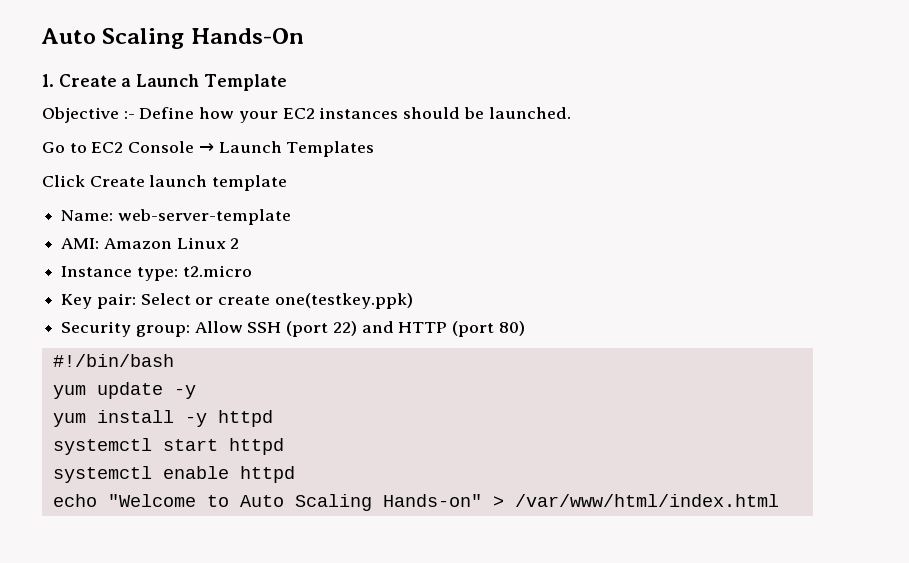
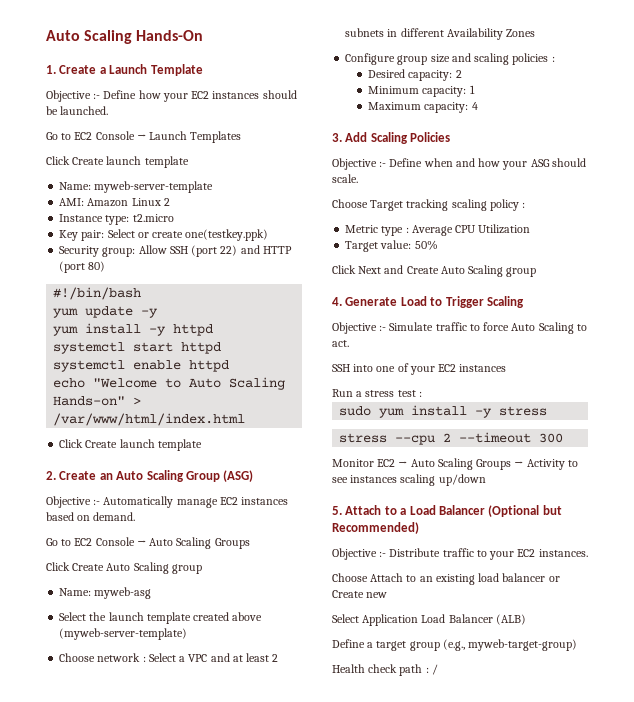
- Name: web-server-template
+ Name: myweb-server-template
  echo "Welcome to Auto Scaling Hands-on" > /var/www/html/index.html
+ Click Create launch template
+ 2. Create an Auto Scaling Group (ASG)
+ Objective :- Automatically manage EC2 instances based on demand.
+ Go to EC2 Console → Auto Scaling Groups
+ Click Create Auto Scaling group
+ Name: myweb-asg
+ Select the launch template created above (myweb-server-template)
+ Choose network : Select a VPC and at least 2 subnets in different Availability Zones
+ Configure group size and scaling policies :
+ Desired capacity: 2
+ Minimum capacity: 1
+ Maximum capacity: 4
+ 3. Add Scaling Policies
+ Objective :- Define when and how your ASG should scale.
+ Choose Target tracking scaling policy :
+ Metric type : Average CPU Utilization
+ Target value: 50%
+ Click Next and Create Auto Scaling group
+ 4. Generate Load to Trigger Scaling
+ Objective :- Simulate traffic to force Auto Scaling to act.
+ SSH into one of your EC2 instances
+ Run a stress test :
+ sudo yum install -y stress
+ stress --cpu 2 --timeout 300
+ Monitor EC2 → Auto Scaling Groups → Activity to see instances scaling up/down
+ 5. Attach to a Load Balancer (Optional but Recommended)
+ Objective :- Distribute traffic to your EC2 instances.
+ Choose Attach to an existing load balancer or Create new
+ Select Application Load Balancer (ALB)
+ Define a target group (e.g., myweb-target-group)
+ Health check path : /

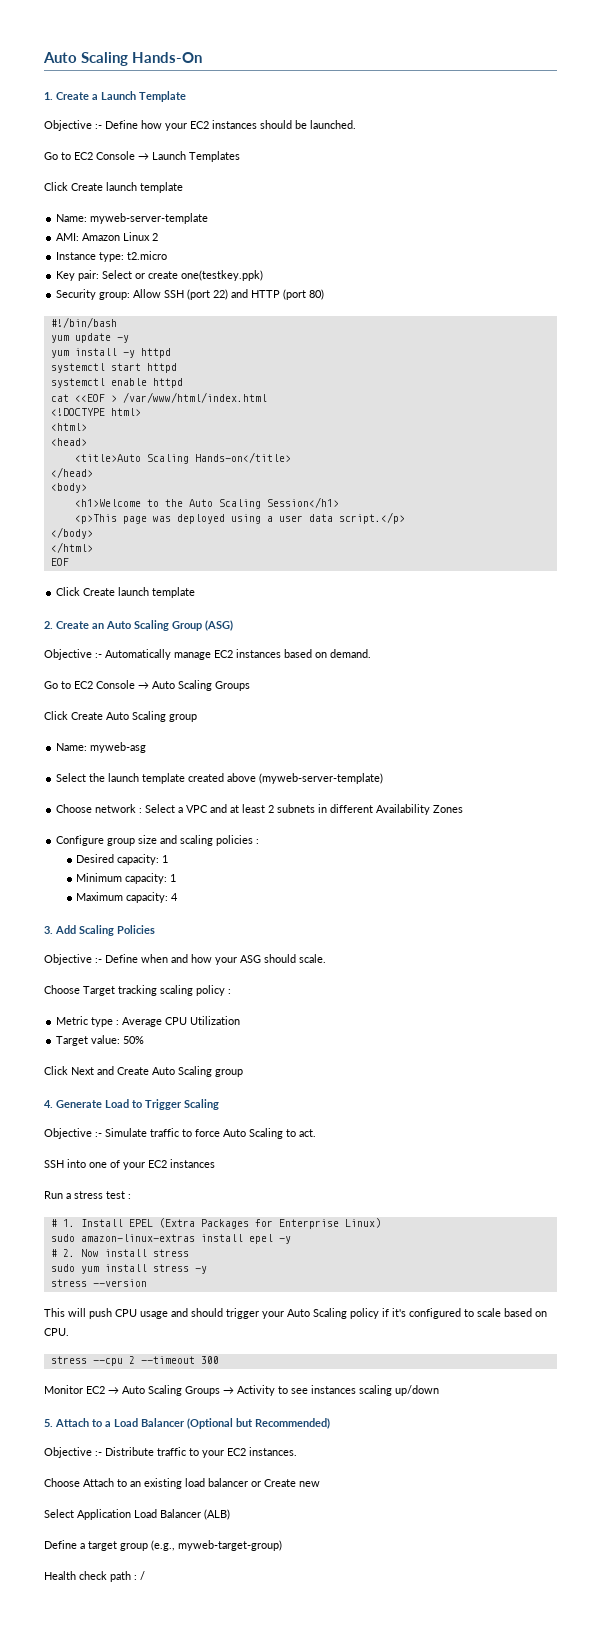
- echo "Welcome to Auto Scaling Hands-on" > /var/www/html/index.html
+ cat <<EOF > /var/www/html/index.html
+ <!DOCTYPE html>
+ <html>
+ <head>
+ <title>Auto Scaling Hands-on</title>
+ </head>
+ <body>
+ <h1>Welcome to the Auto Scaling Session</h1>
+ <p>This page was deployed using a user data script.</p>
+ </body>
+ </html>
+ EOF
- Desired capacity: 2
+ Desired capacity: 1
+ # 1. Install EPEL (Extra Packages for Enterprise Linux)
+ sudo amazon-linux-extras install epel -y
+ # 2. Now install stress
- sudo yum install -y stress
+ sudo yum install stress -y
+ stress --version
+ This will push CPU usage and should trigger your Auto Scaling policy if it's configured to scale based on CPU.

